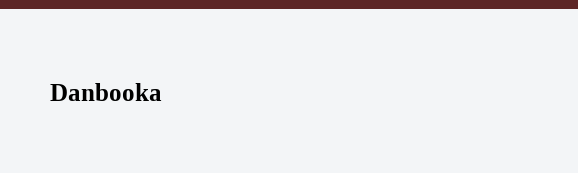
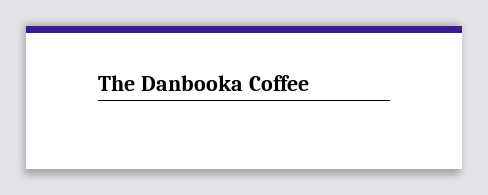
- Danbooka
+ The Danbooka Coffee

